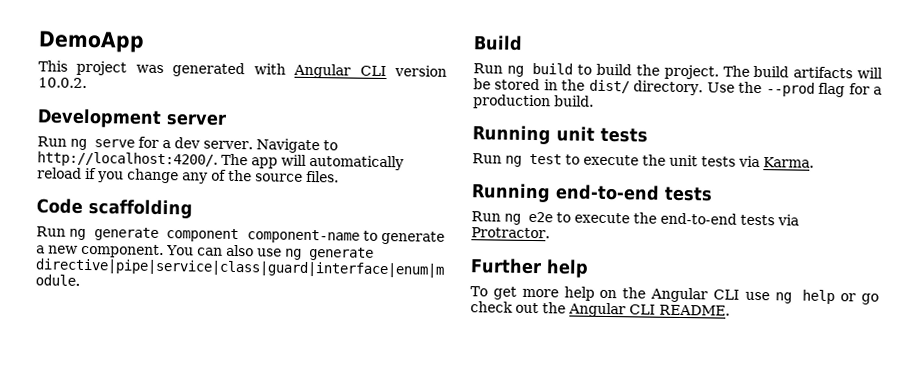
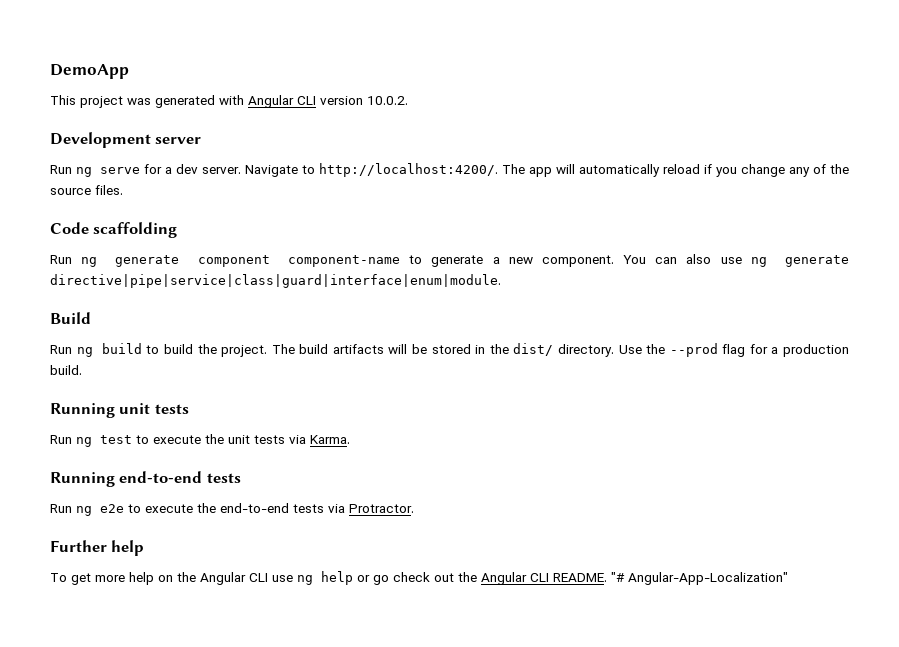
+ "# Angular-App-Localization"

